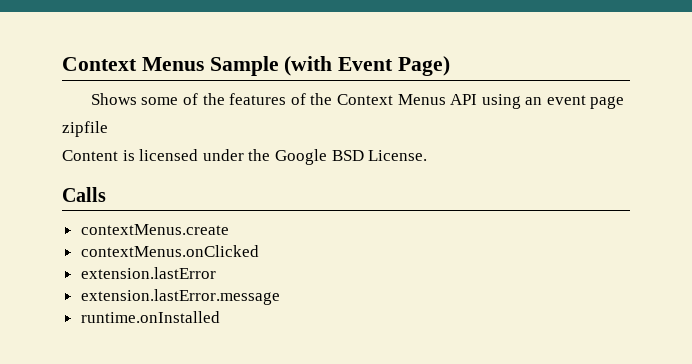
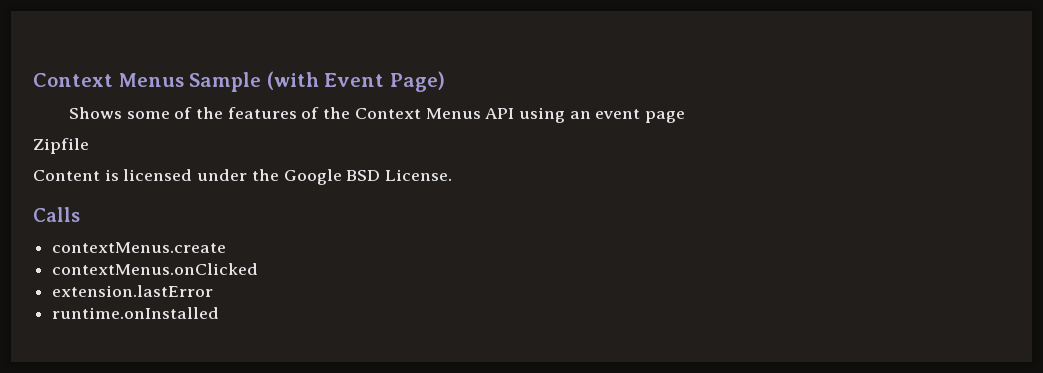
- zipfile
+ Zipfile
- extension.lastError.message

